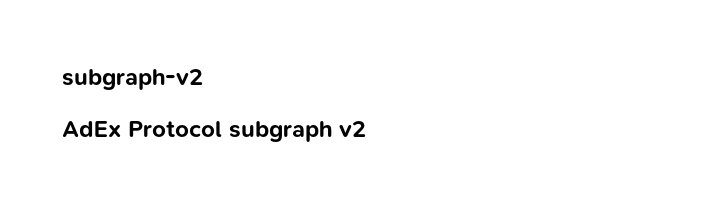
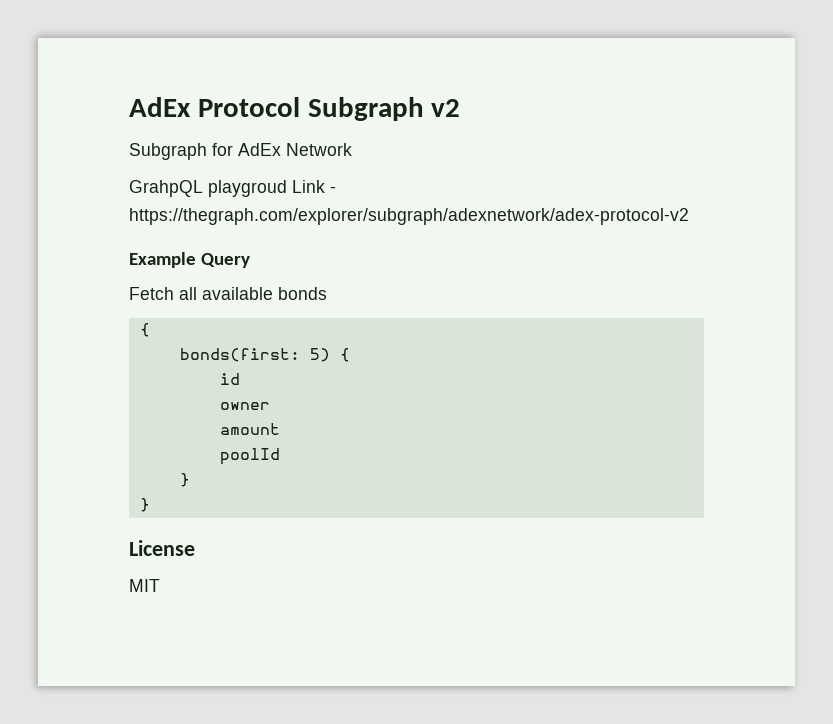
- subgraph-v2
- AdEx Protocol subgraph v2
+ AdEx Protocol Subgraph v2
+ Subgraph for AdEx Network
+ GrahpQL playgroud Link - https://thegraph.com/explorer/subgraph/adexnetwork/adex-protocol-v2
+ Example Query
+ Fetch all available bonds
+ {
+ bonds(first: 5) {
+ id
+ owner
+ amount
+ poolId
+ }
+ }
+ License
+ MIT

